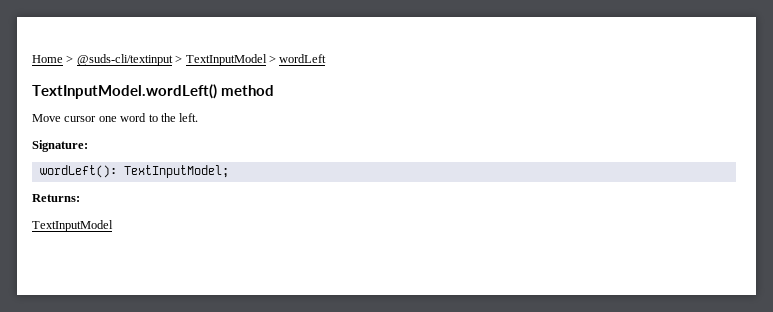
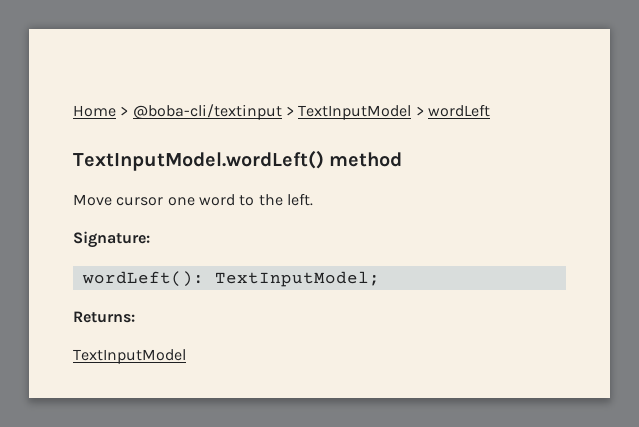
- Home > @suds-cli/textinput > TextInputModel > wordLeft
+ Home > @boba-cli/textinput > TextInputModel > wordLeft

